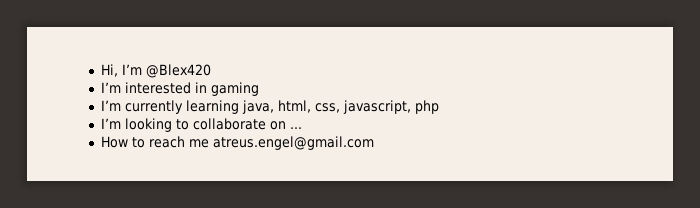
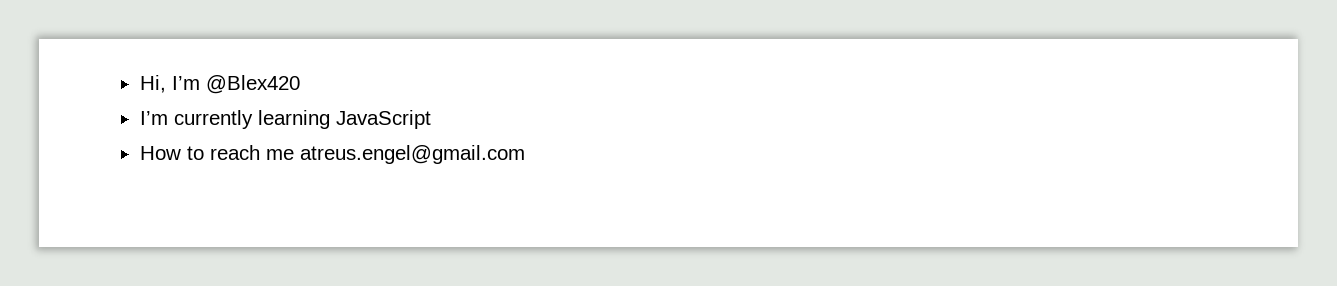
- I’m interested in gaming
- I’m currently learning java, html, css, javascript, php
- I’m looking to collaborate on ...
+ I’m currently learning JavaScript

